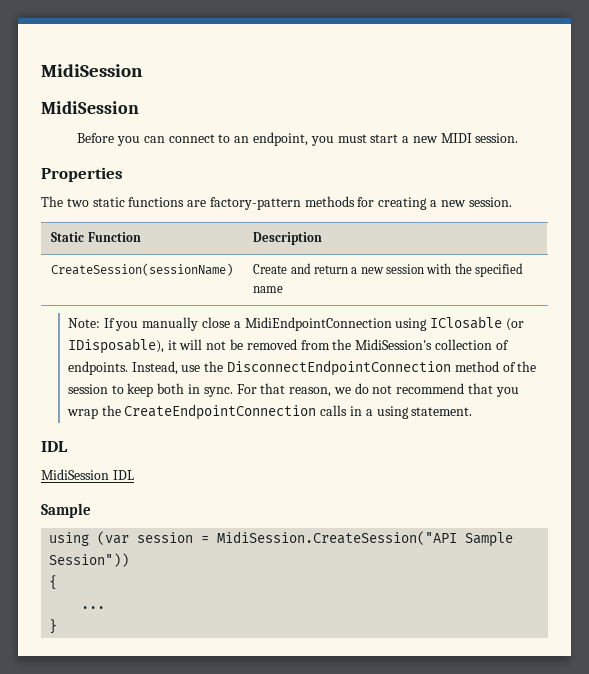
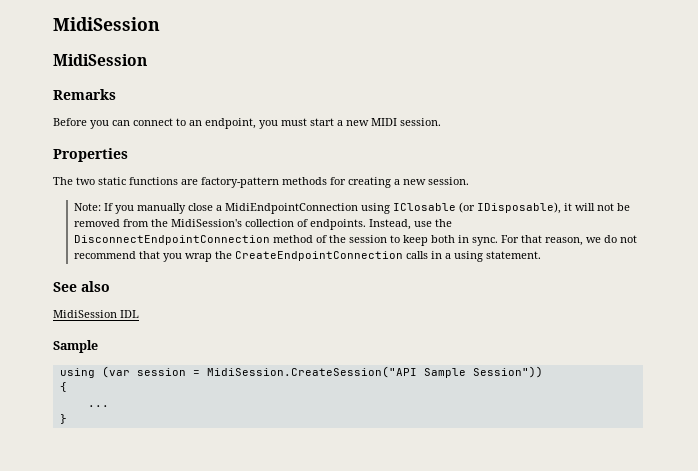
+ Remarks
- Static Function | Description
- CreateSession(sessionName) | Create and return a new session with the specified name
  For that reason, we do not recommend that you wrap the CreateEndpointConnection calls in a using statement.
- IDL
+ See also

